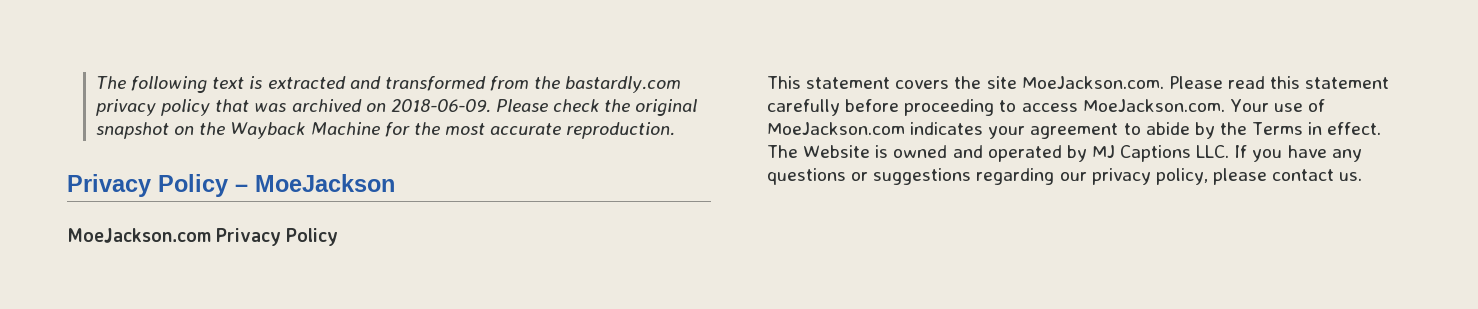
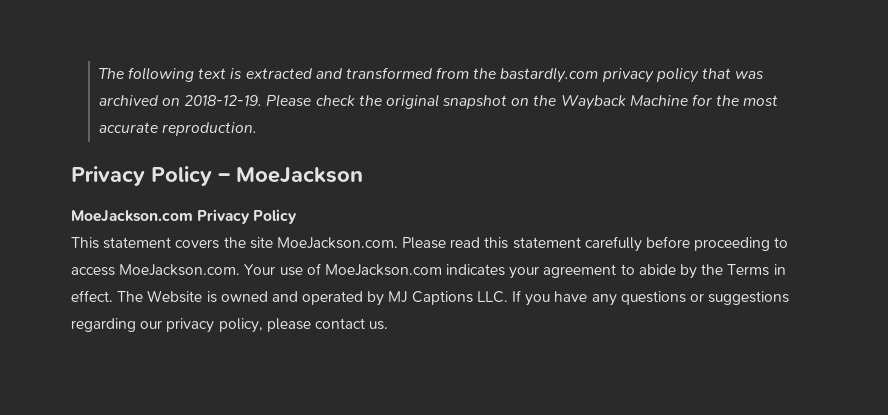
- The following text is extracted and transformed from the bastardly.com privacy policy that was archived on 2018-06-09.
+ The following text is extracted and transformed from the bastardly.com privacy policy that was archived on 2018-12-19.

